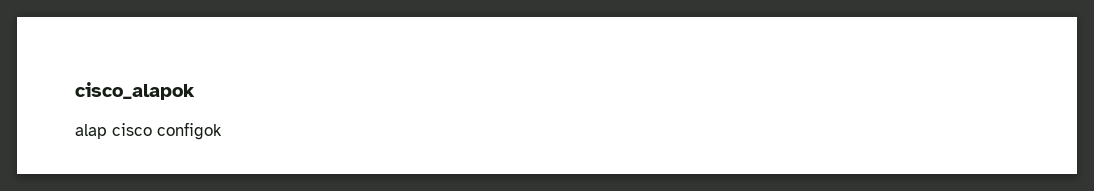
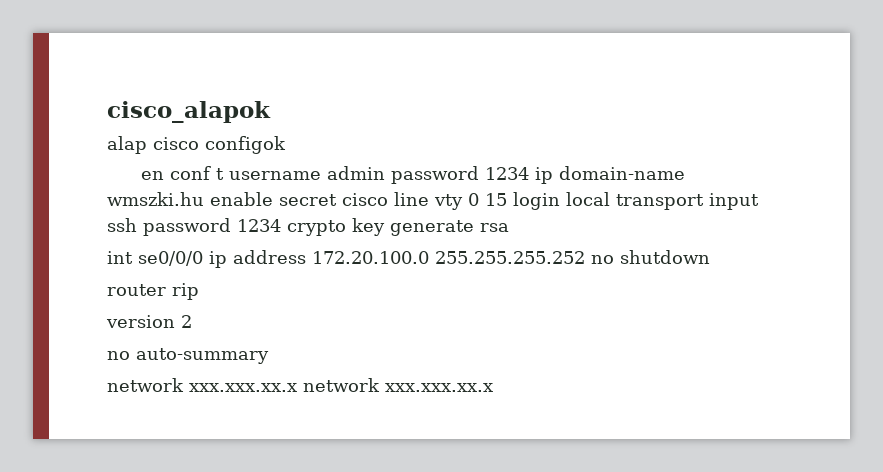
+ en conf t username admin password 1234 ip domain-name wmszki.hu enable secret cisco line vty 0 15 login local transport input ssh password 1234 crypto key generate rsa
+ int se0/0/0 ip address 172.20.100.0 255.255.255.252 no shutdown
+ router rip
+ version 2
+ no auto-summary
+ network xxx.xxx.xx.x network xxx.xxx.xx.x

